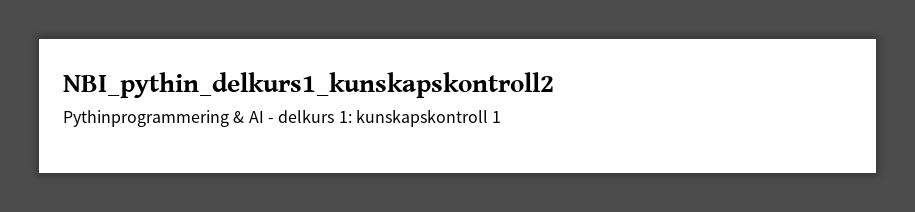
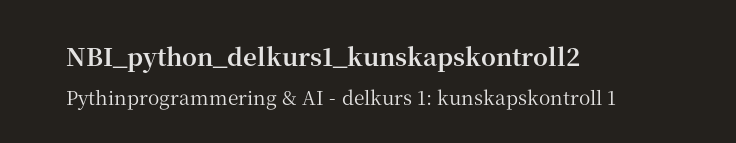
- NBI_pythin_delkurs1_kunskapskontroll2
+ NBI_python_delkurs1_kunskapskontroll2

